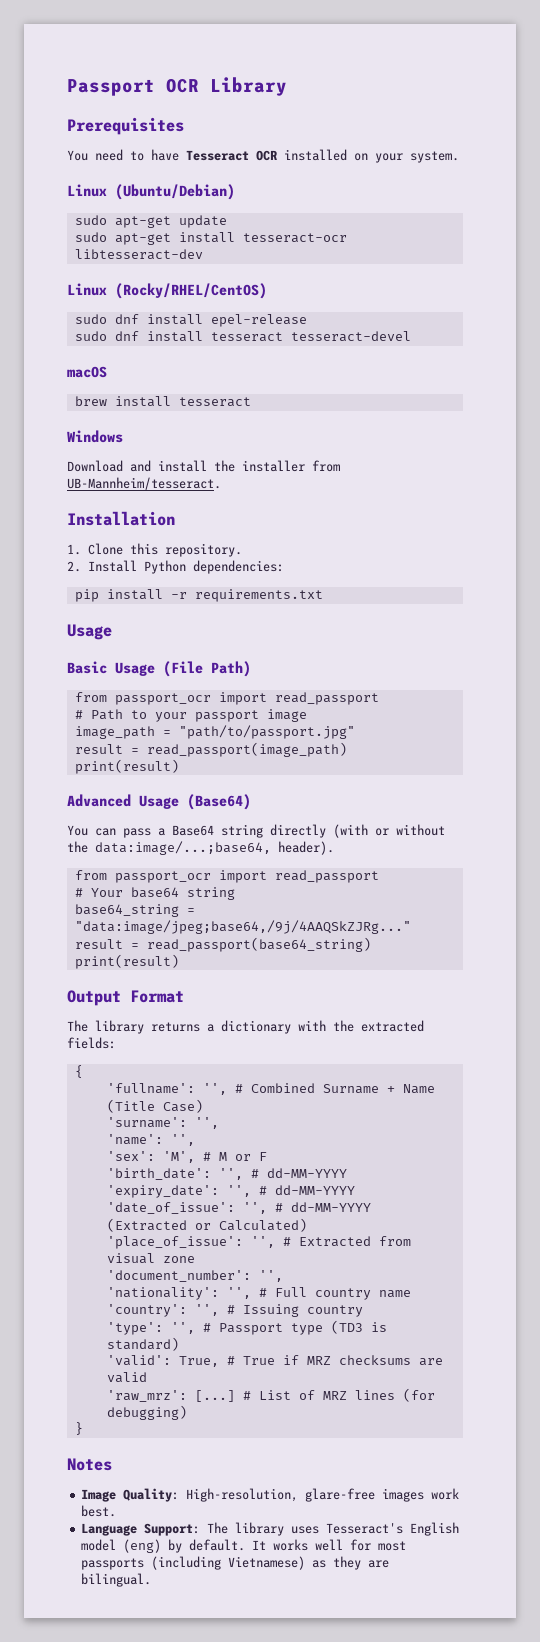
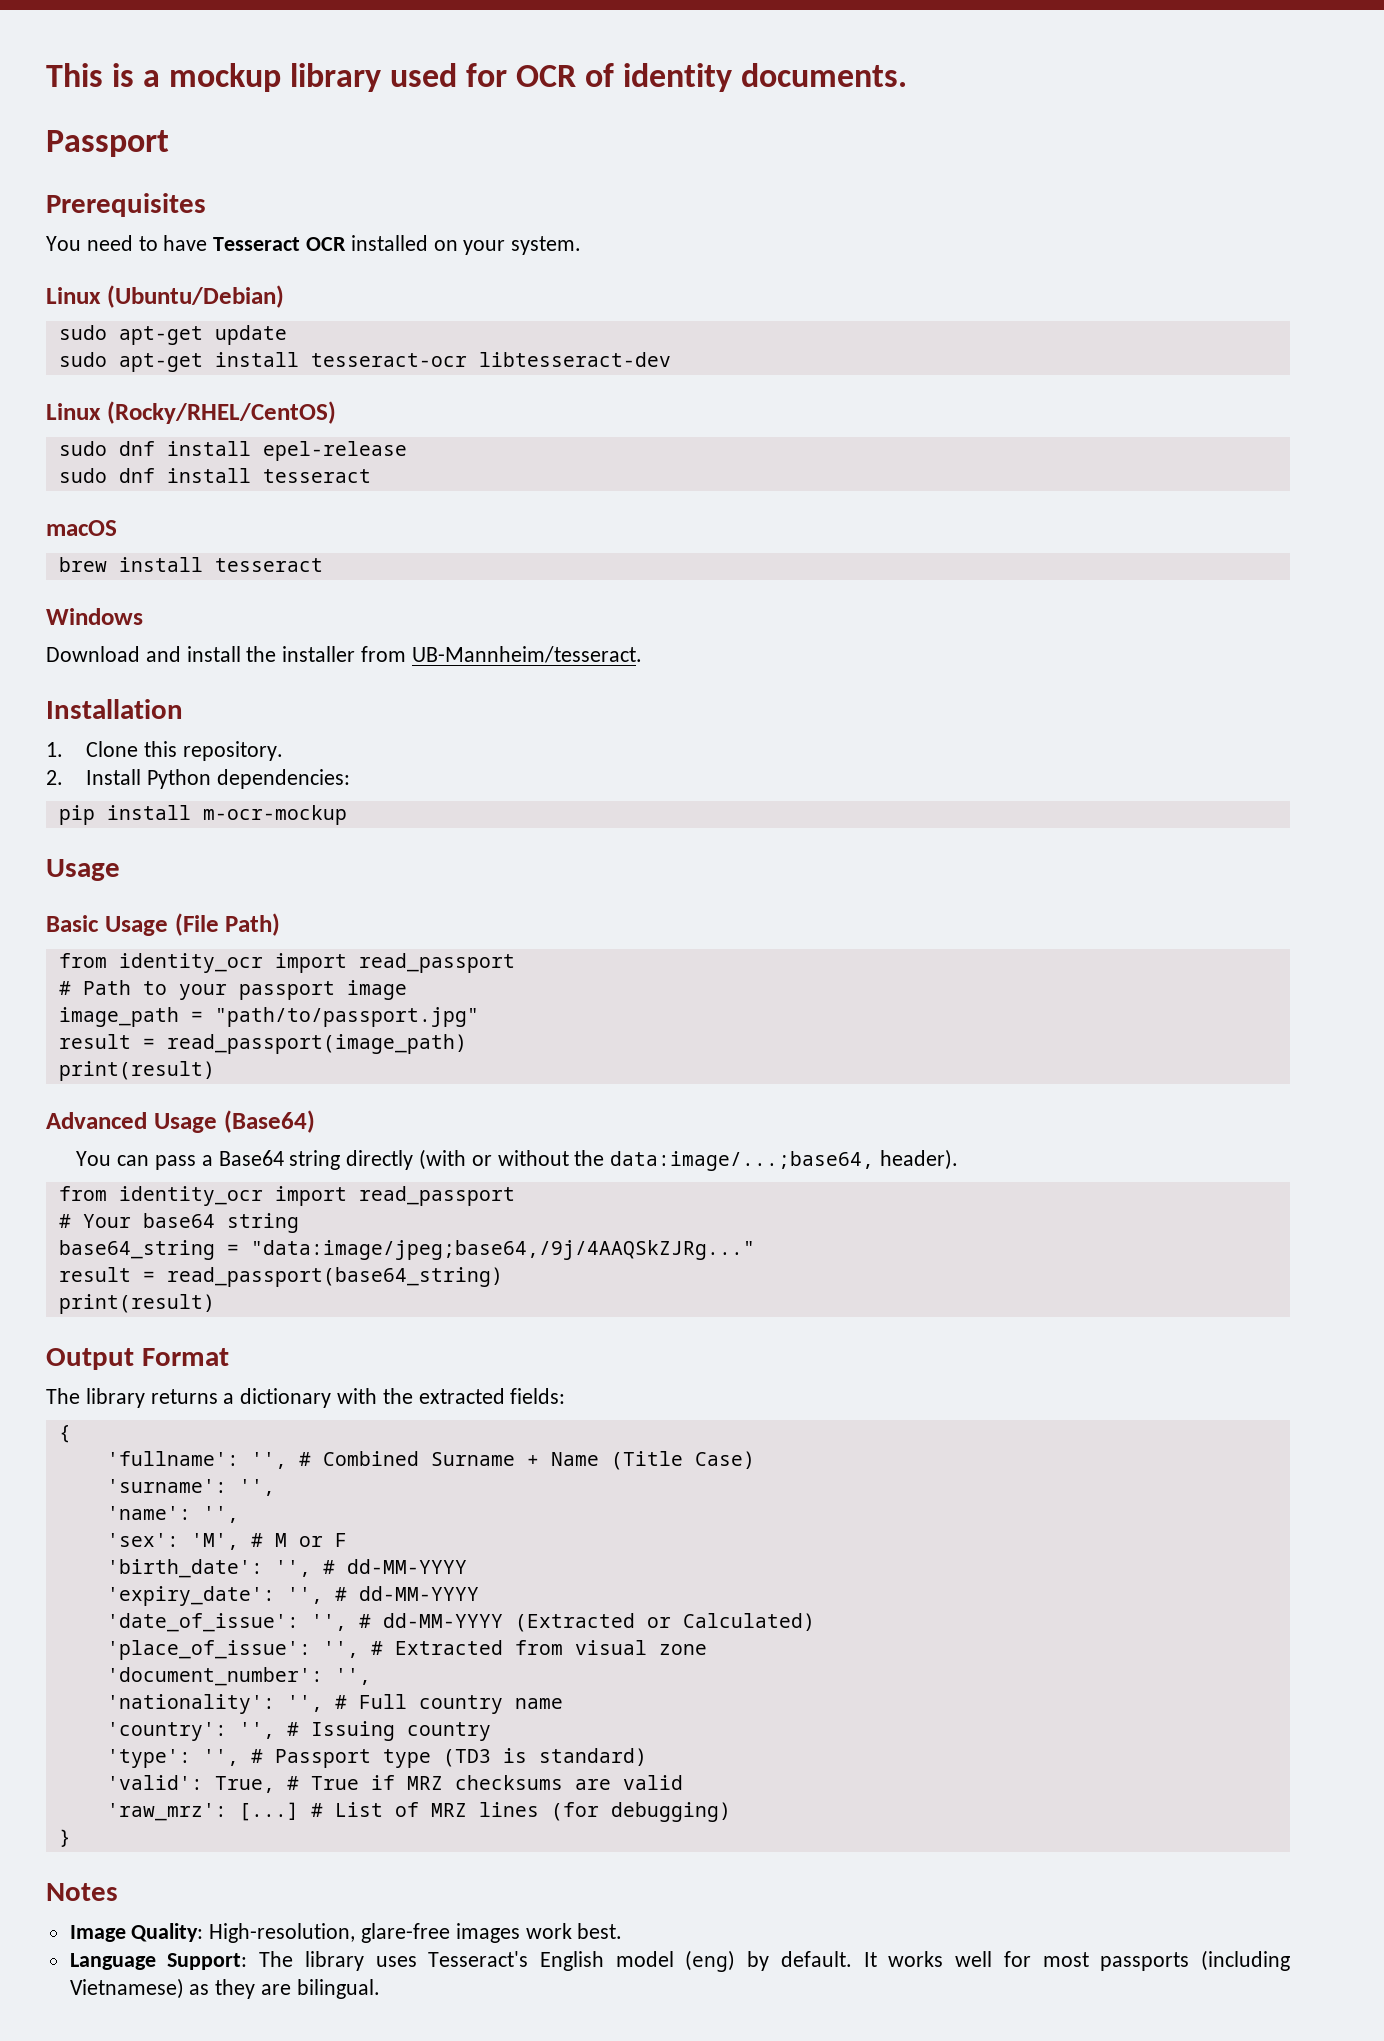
- Passport OCR Library
+ This is a mockup library used for OCR of identity documents.
+ Passport
- sudo dnf install tesseract tesseract-devel
+ sudo dnf install tesseract
- pip install -r requirements.txt
+ pip install m-ocr-mockup
  Basic Usage (File Path)
- from passport_ocr import read_passport
+ from identity_ocr import read_passport
  You can pass a Base64 string directly (with or without the data:image/...;base64, header).
- from passport_ocr import read_passport
+ from identity_ocr import read_passport

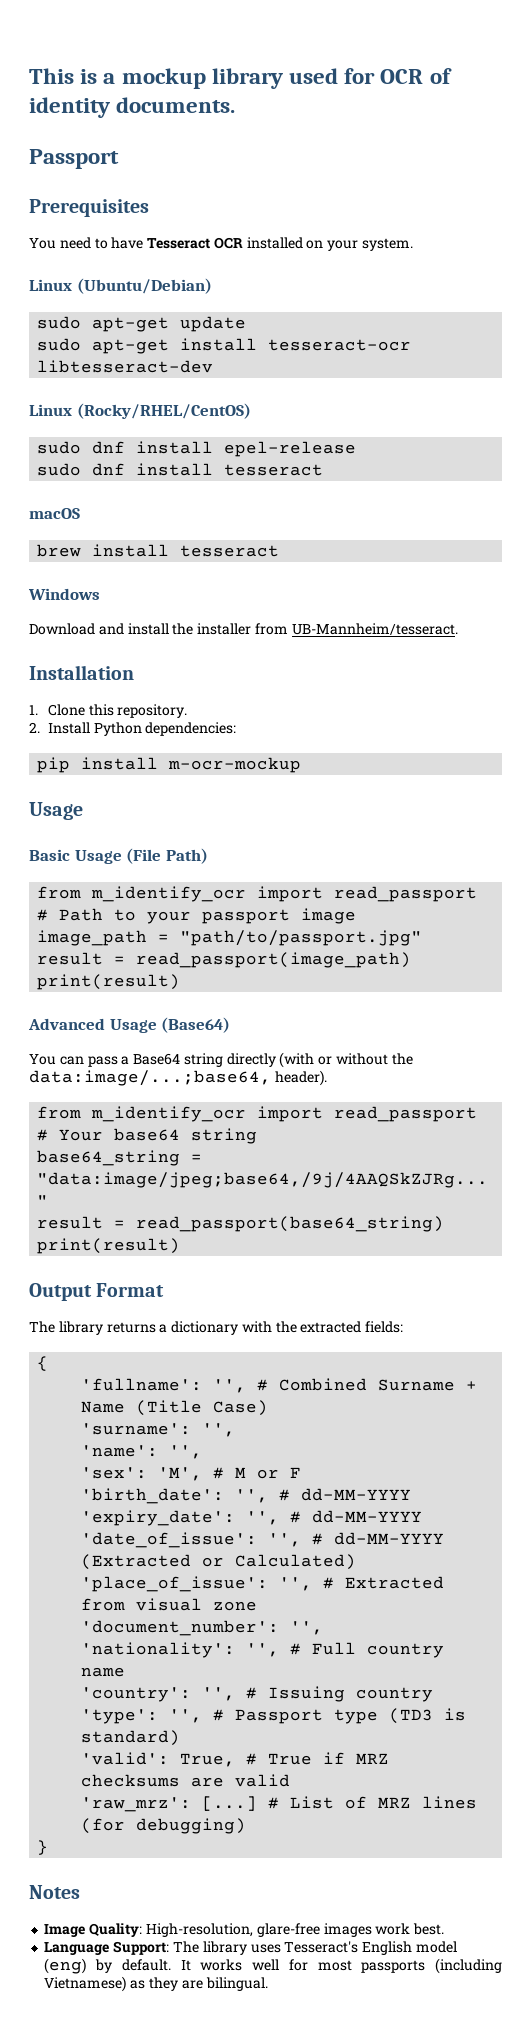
  Basic Usage (File Path)
- from identity_ocr import read_passport
+ from m_identify_ocr import read_passport
  You can pass a Base64 string directly (with or without the data:image/...;base64, header).
- from identity_ocr import read_passport
+ from m_identify_ocr import read_passport

